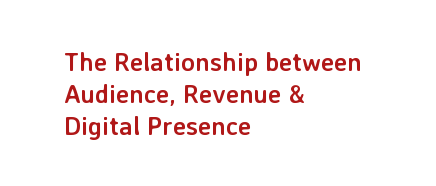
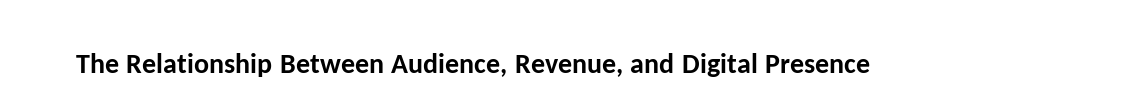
- The Relationship between Audience, Revenue & Digital Presence
+ The Relationship Between Audience, Revenue, and Digital Presence

